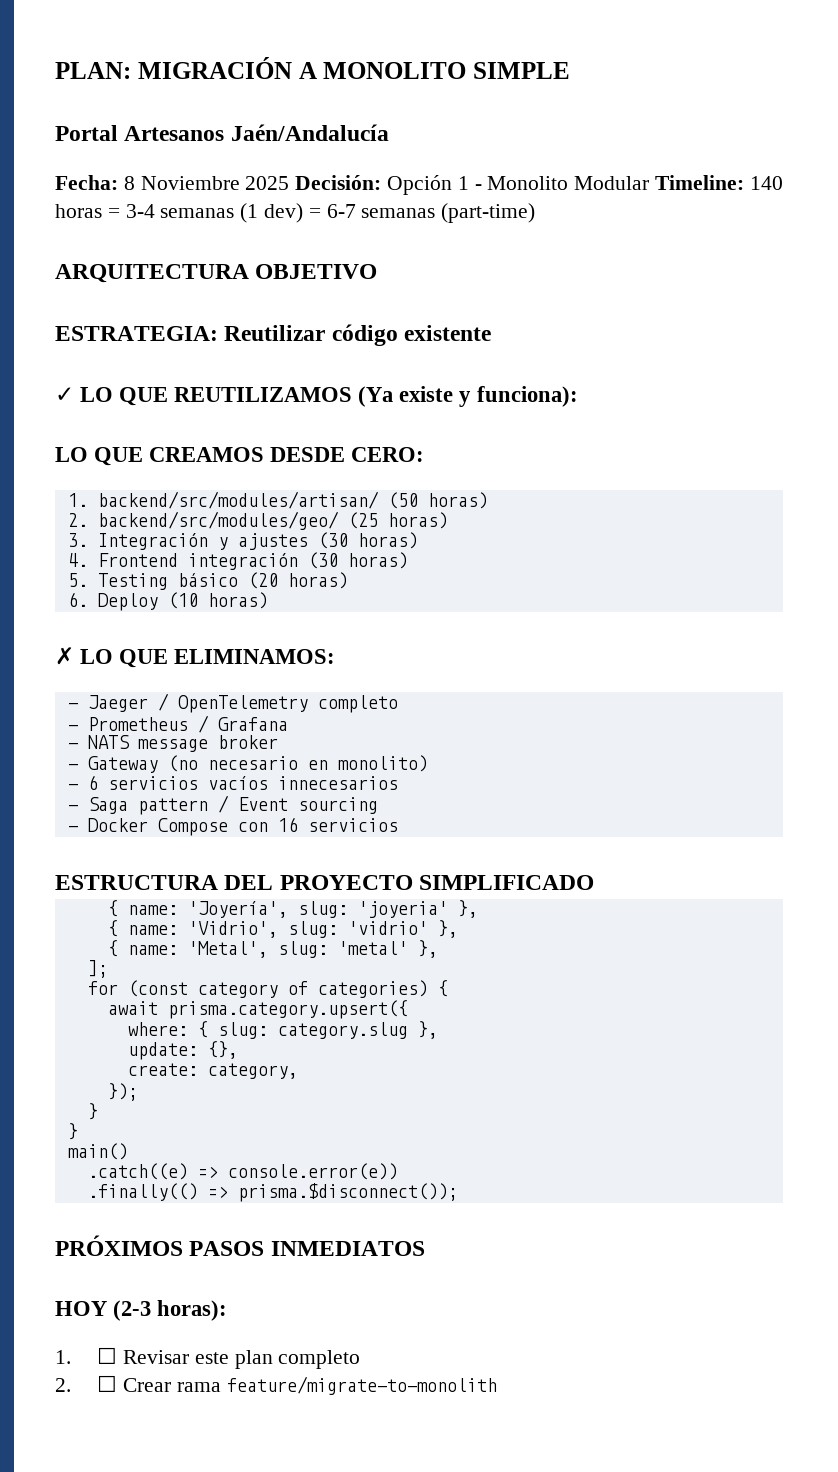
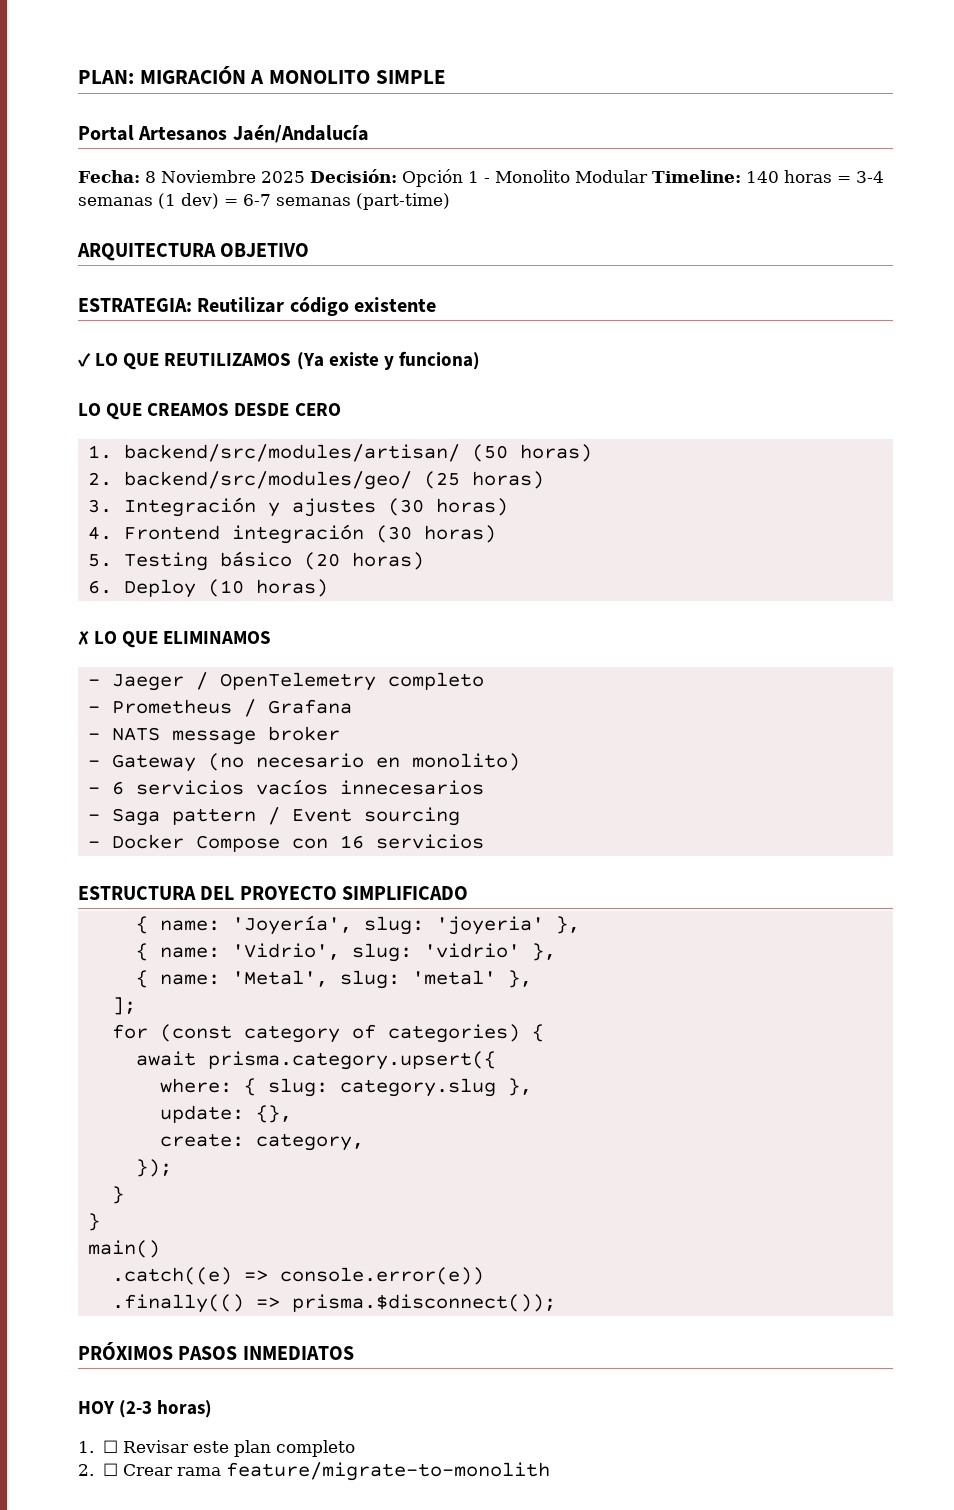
- ✓ LO QUE REUTILIZAMOS (Ya existe y funciona):
+ ✓ LO QUE REUTILIZAMOS (Ya existe y funciona)
- LO QUE CREAMOS DESDE CERO:
+ LO QUE CREAMOS DESDE CERO
- ✗ LO QUE ELIMINAMOS:
+ ✗ LO QUE ELIMINAMOS
- HOY (2-3 horas):
+ HOY (2-3 horas)

